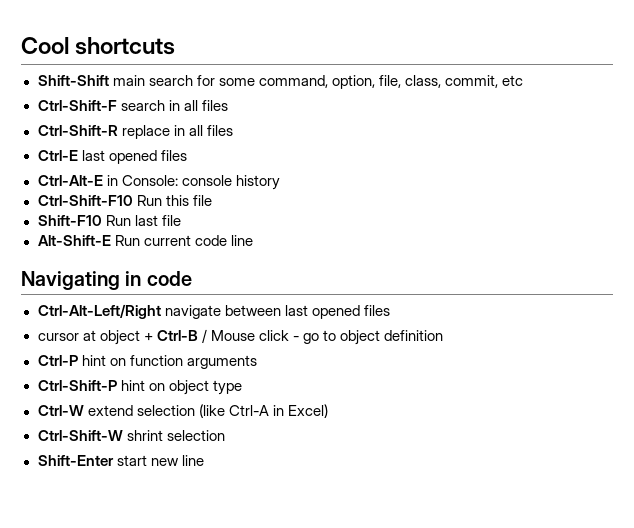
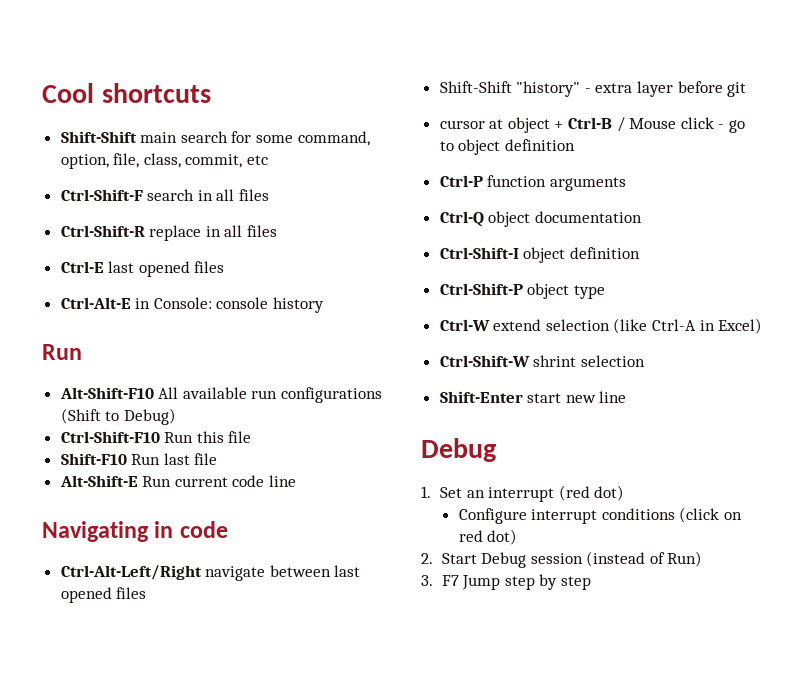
  Ctrl-Alt-E in Console: console history
+ Run
+ Alt-Shift-F10 All available run configurations (Shift to Debug)
+ Shift-Shift "history" - extra layer before git
- Ctrl-P hint on function arguments
+ Ctrl-P function arguments
+ Ctrl-Q object documentation
+ Ctrl-Shift-I object definition
- Ctrl-Shift-P hint on object type
+ Ctrl-Shift-P object type
  Shift-Enter start new line
+ Debug
+ 1. Set an interrupt (red dot)
+ Configure interrupt conditions (click on red dot)
+ 2. Start Debug session (instead of Run)
+ 3. F7 Jump step by step

